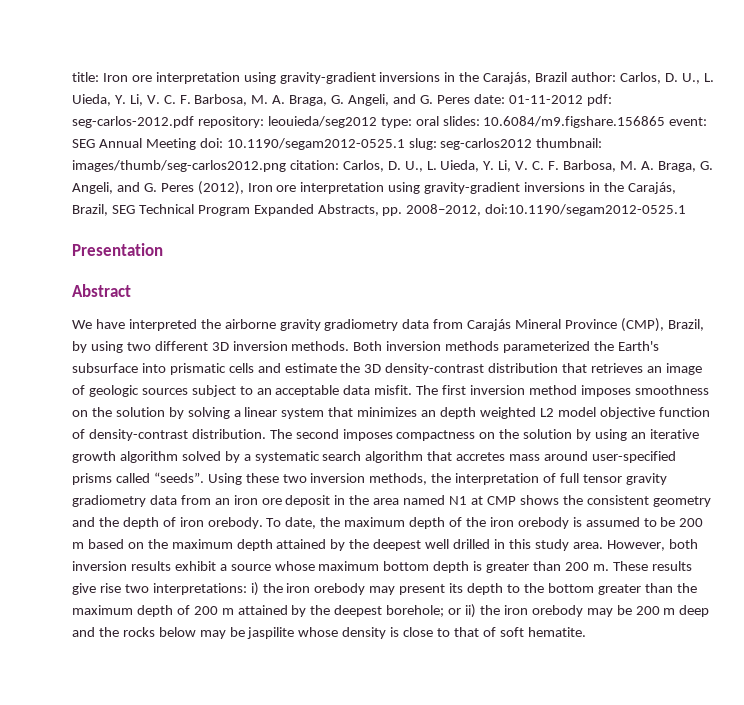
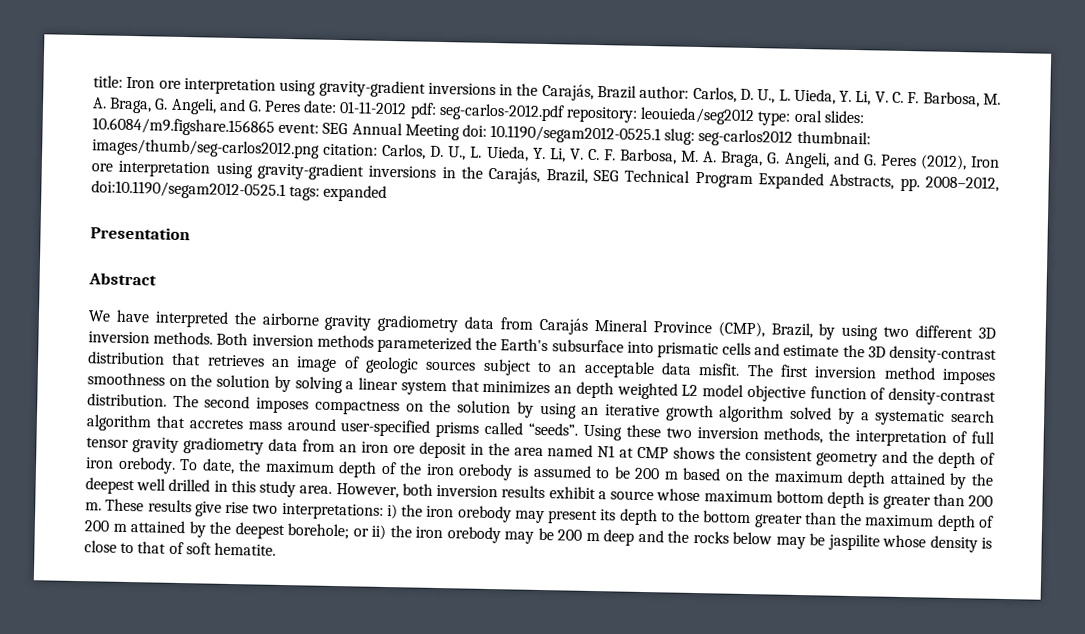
- Carlos, D. U., L. Uieda, Y. Li, V. C. F. Barbosa, M. A. Braga, G. Angeli, and G. Peres (2012), Iron ore interpretation using gravity-gradient inversions in the Carajás, Brazil, SEG Technical Program Expanded Abstracts, pp. 2008–2012, doi:10.1190/segam2012-0525.1
+ Carlos, D. U., L. Uieda, Y. Li, V. C. F. Barbosa, M. A. Braga, G. Angeli, and G. Peres (2012), Iron ore interpretation using gravity-gradient inversions in the Carajás, Brazil, SEG Technical Program Expanded Abstracts, pp. 2008–2012, doi:10.1190/segam2012-0525.1 tags: expanded

